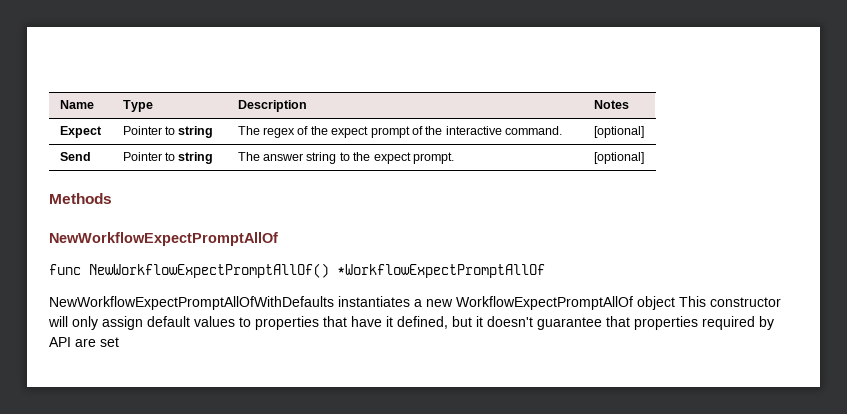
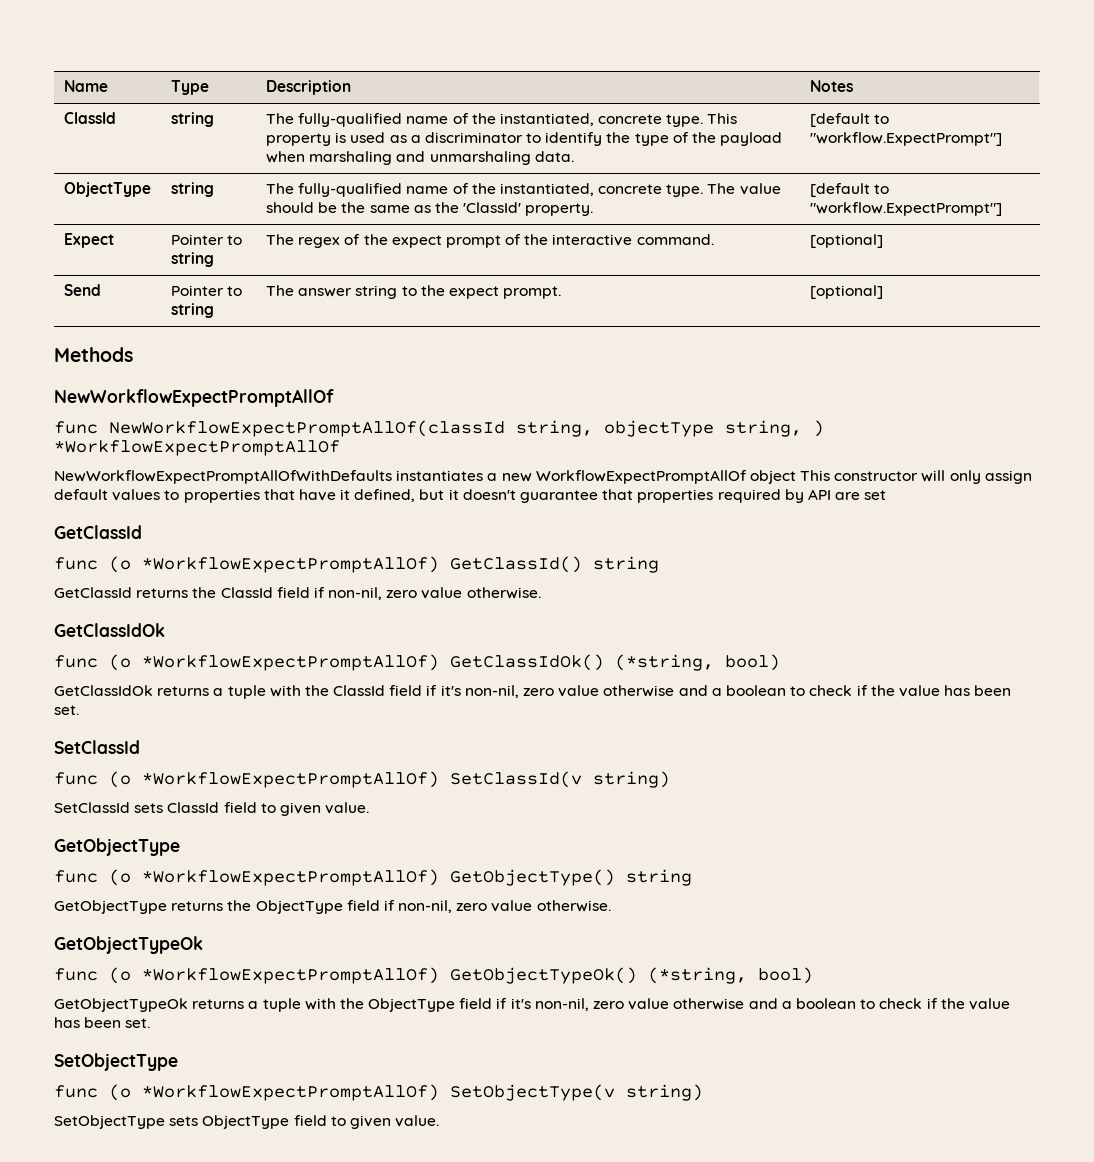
+ ClassId | string | The fully-qualified name of the instantiated, concrete type. This property is used as a discriminator to identify the type of the payload when marshaling and unmarshaling data. | [default to "workflow.ExpectPrompt"]
+ ObjectType | string | The fully-qualified name of the instantiated, concrete type. The value should be the same as the 'ClassId' property. | [default to "workflow.ExpectPrompt"]
- func NewWorkflowExpectPromptAllOf() *WorkflowExpectPromptAllOf
+ func NewWorkflowExpectPromptAllOf(classId string, objectType string, ) *WorkflowExpectPromptAllOf
  NewWorkflowExpectPromptAllOfWithDefaults instantiates a new WorkflowExpectPromptAllOf object This constructor will only assign default values to properties that have it defined, but it doesn't guarantee that properties required by API are set
+ GetClassId
+ func (o *WorkflowExpectPromptAllOf) GetClassId() string
+ GetClassId returns the ClassId field if non-nil, zero value otherwise.
+ GetClassIdOk
+ func (o *WorkflowExpectPromptAllOf) GetClassIdOk() (*string, bool)
+ GetClassIdOk returns a tuple with the ClassId field if it's non-nil, zero value otherwise and a boolean to check if the value has been set.
+ SetClassId
+ func (o *WorkflowExpectPromptAllOf) SetClassId(v string)
+ SetClassId sets ClassId field to given value.
+ GetObjectType
+ func (o *WorkflowExpectPromptAllOf) GetObjectType() string
+ GetObjectType returns the ObjectType field if non-nil, zero value otherwise.
+ GetObjectTypeOk
+ func (o *WorkflowExpectPromptAllOf) GetObjectTypeOk() (*string, bool)
+ GetObjectTypeOk returns a tuple with the ObjectType field if it's non-nil, zero value otherwise and a boolean to check if the value has been set.
+ SetObjectType
+ func (o *WorkflowExpectPromptAllOf) SetObjectType(v string)
+ SetObjectType sets ObjectType field to given value.

